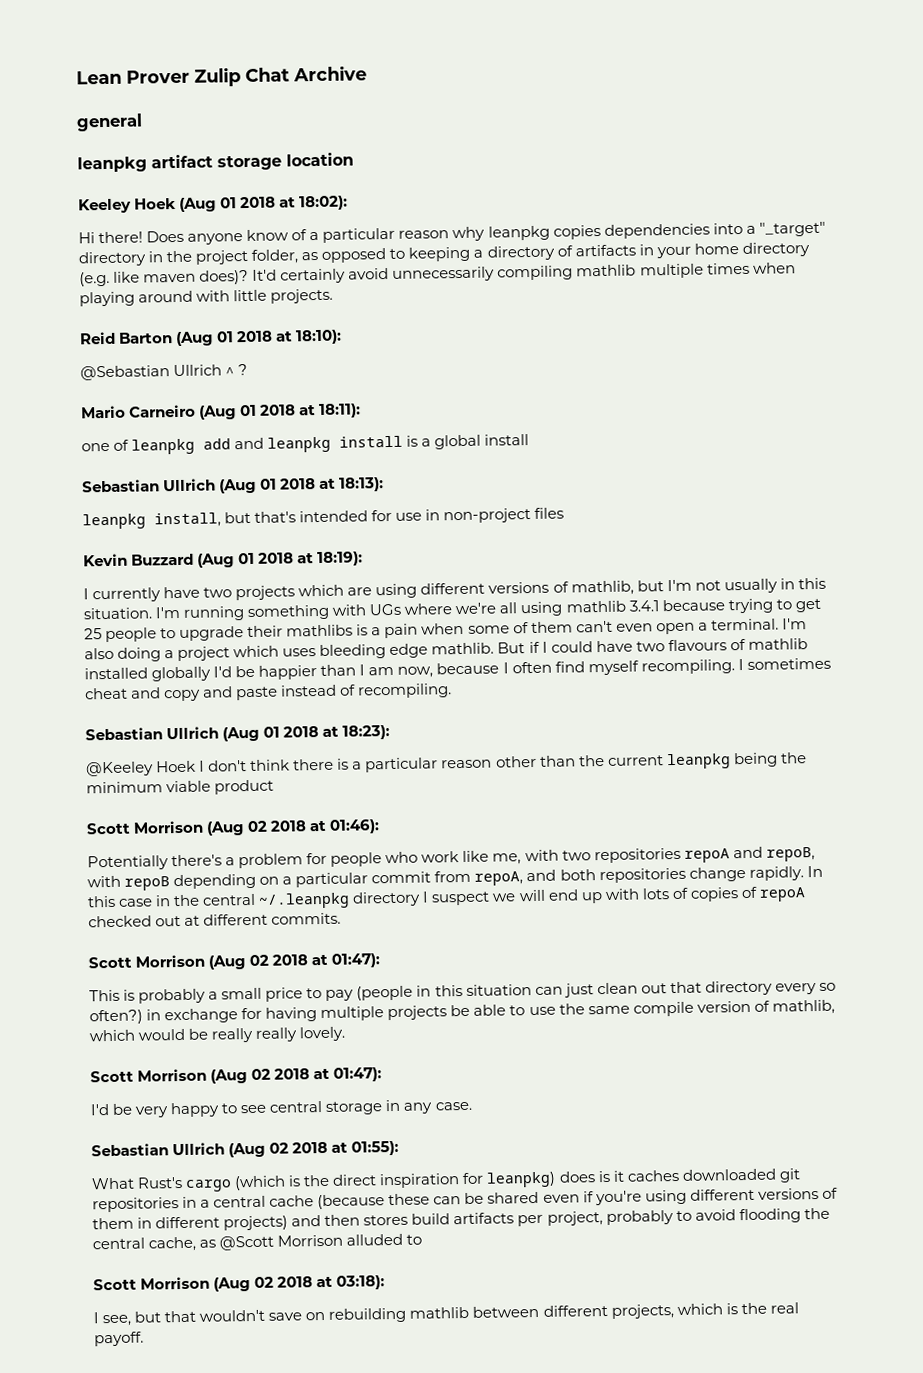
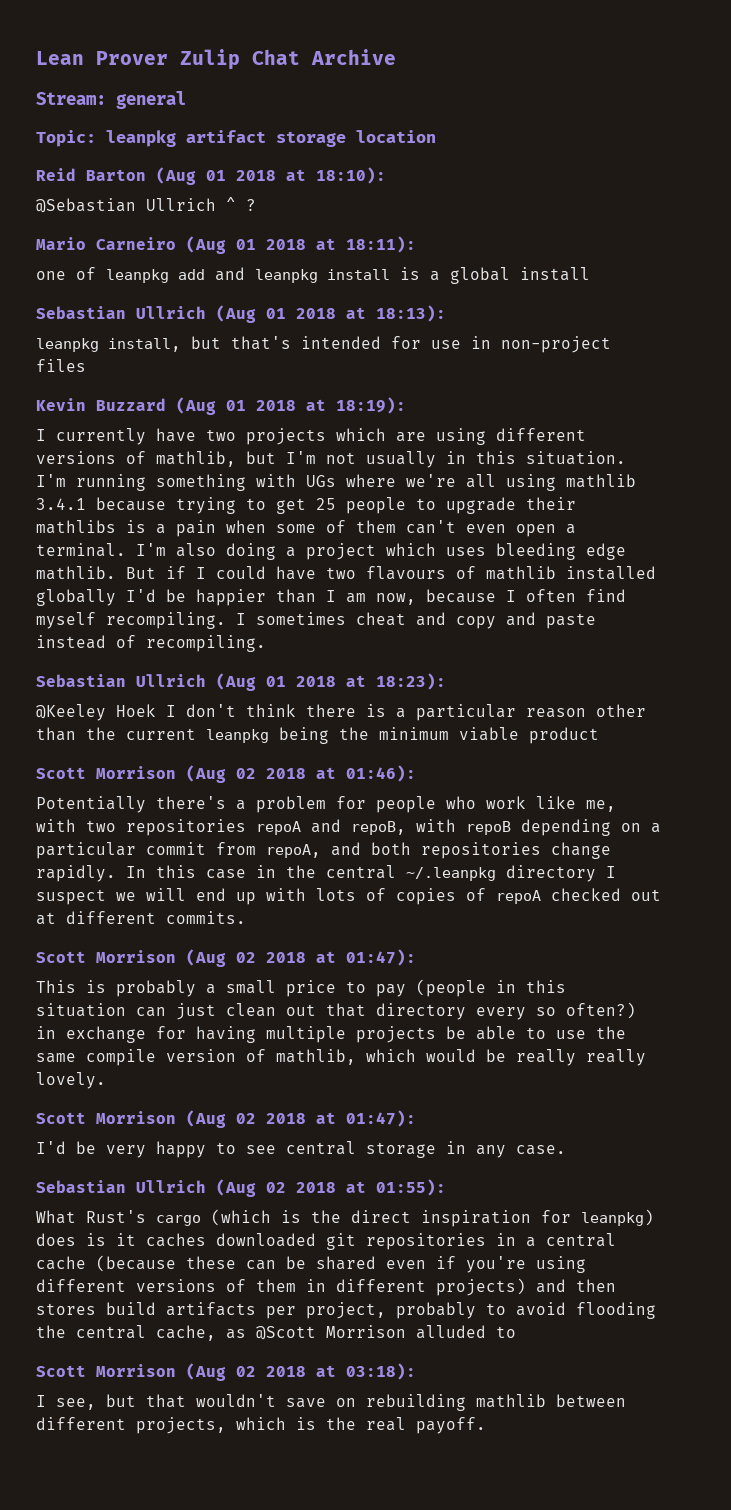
- general
+ Stream: general
- leanpkg artifact storage location
+ Topic: leanpkg artifact storage location
- Keeley Hoek (Aug 01 2018 at 18:02):
- Hi there! Does anyone know of a particular reason why leanpkg copies dependencies into a "_target" directory in the project folder, as opposed to keeping a directory of artifacts in your home directory (e.g. like maven does)? It'd certainly avoid unnecessarily compiling mathlib multiple times when playing around with little projects.

